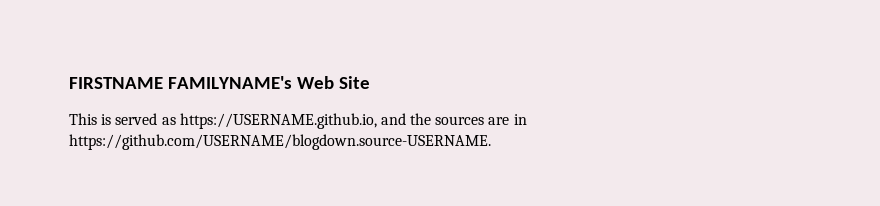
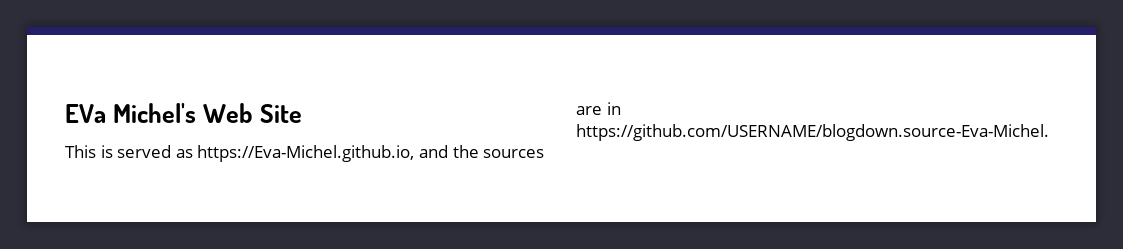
- FIRSTNAME FAMILYNAME's Web Site
+ EVa Michel's Web Site
- This is served as https://USERNAME.github.io, and the sources are in https://github.com/USERNAME/blogdown.source-USERNAME.
+ This is served as https://Eva-Michel.github.io, and the sources are in https://github.com/USERNAME/blogdown.source-Eva-Michel.

